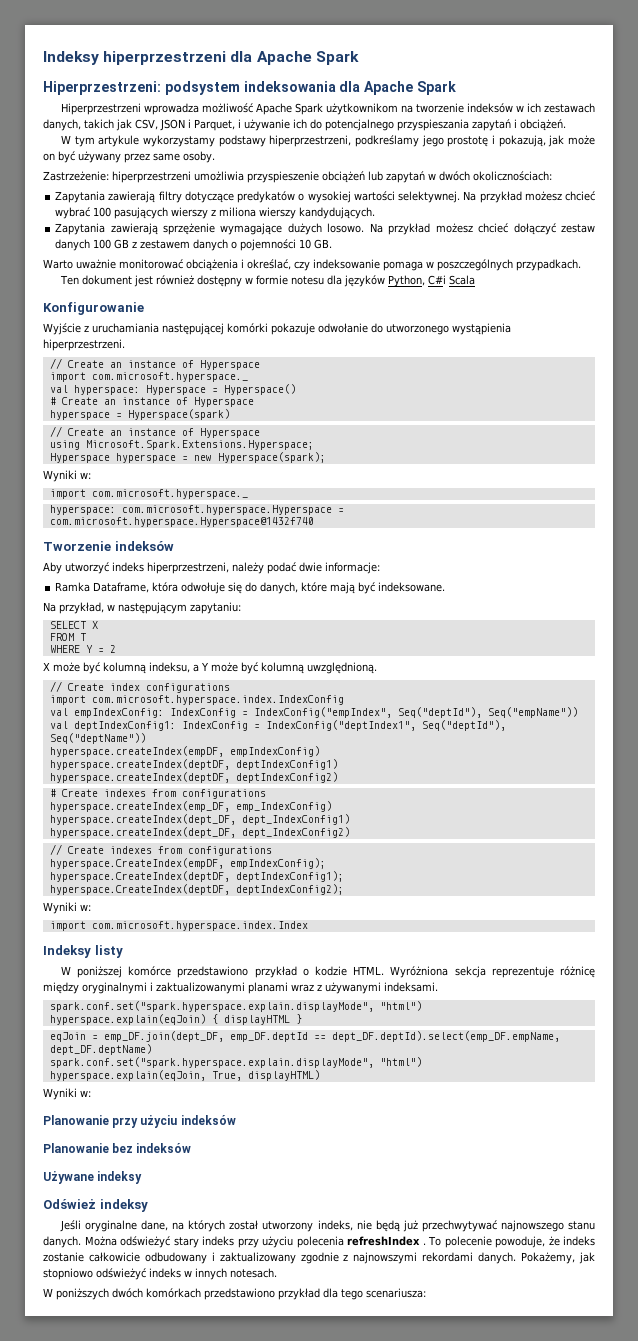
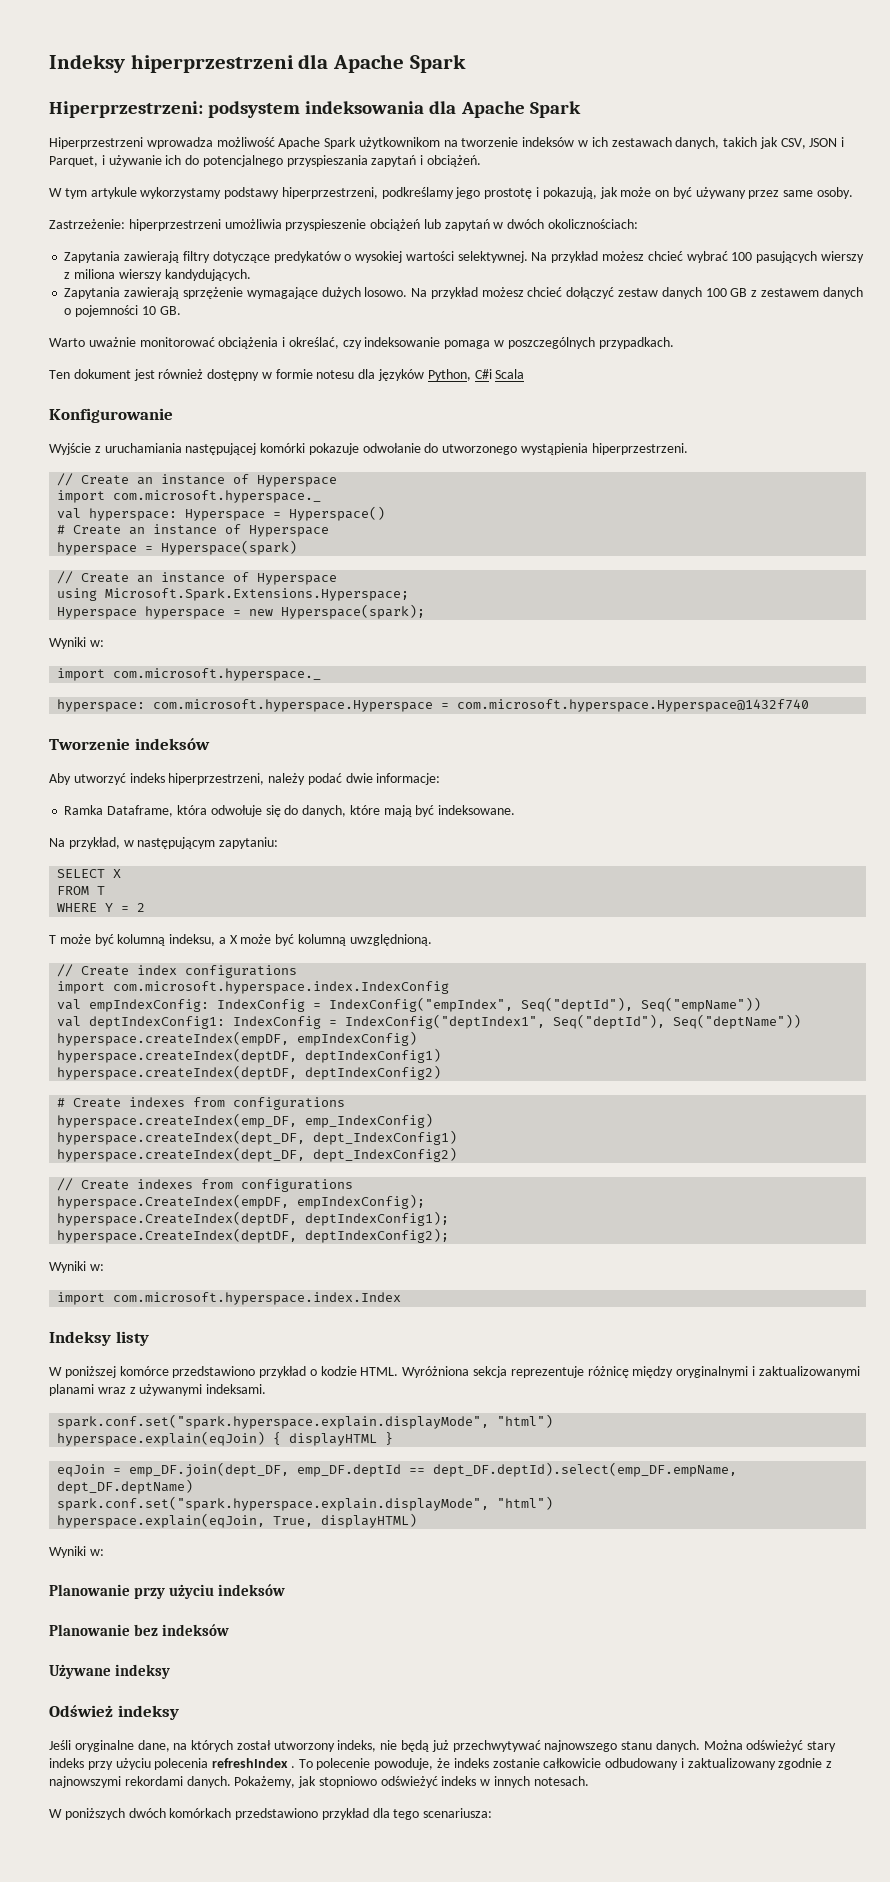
- X może być kolumną indeksu, a Y może być kolumną uwzględnioną.
+ T może być kolumną indeksu, a X może być kolumną uwzględnioną.

